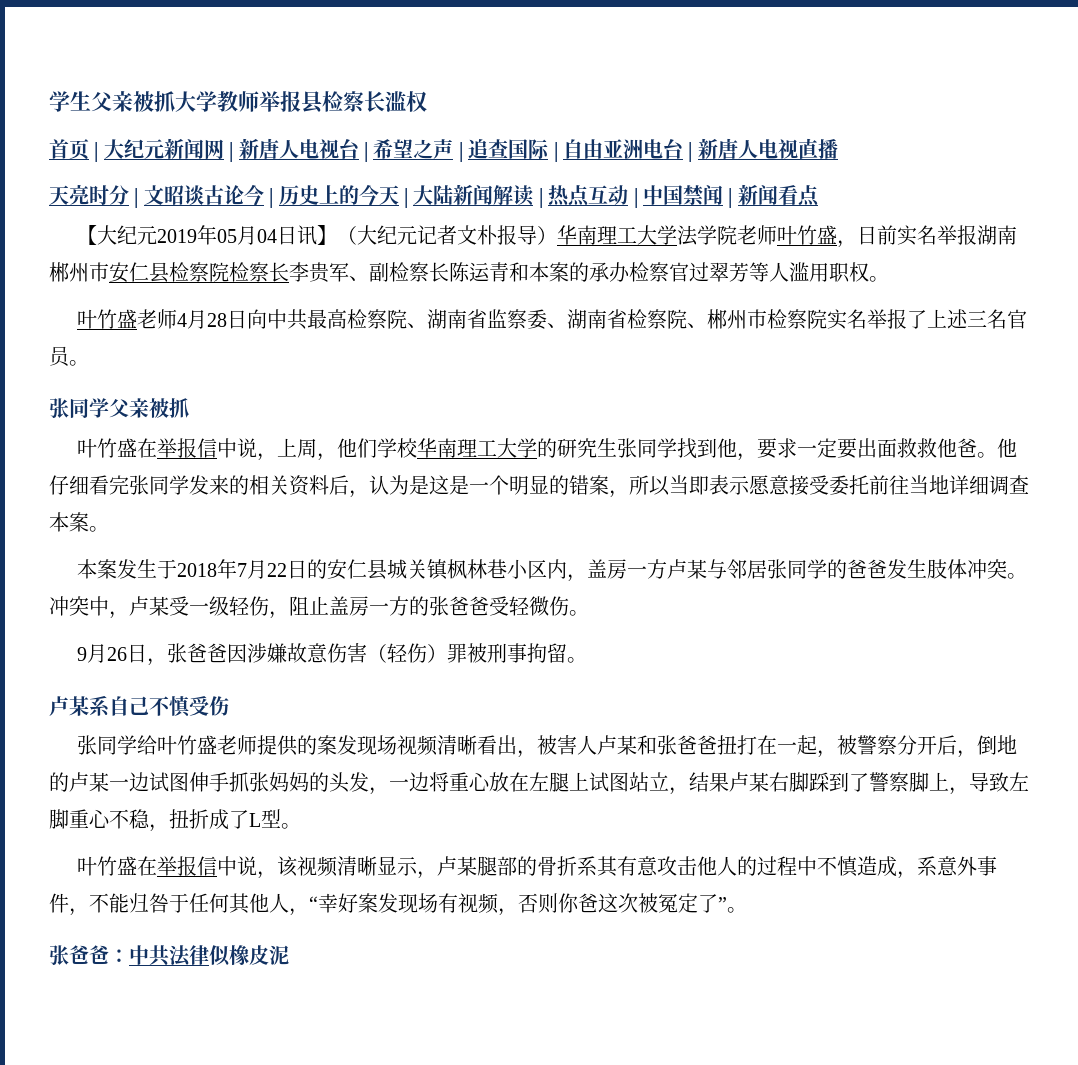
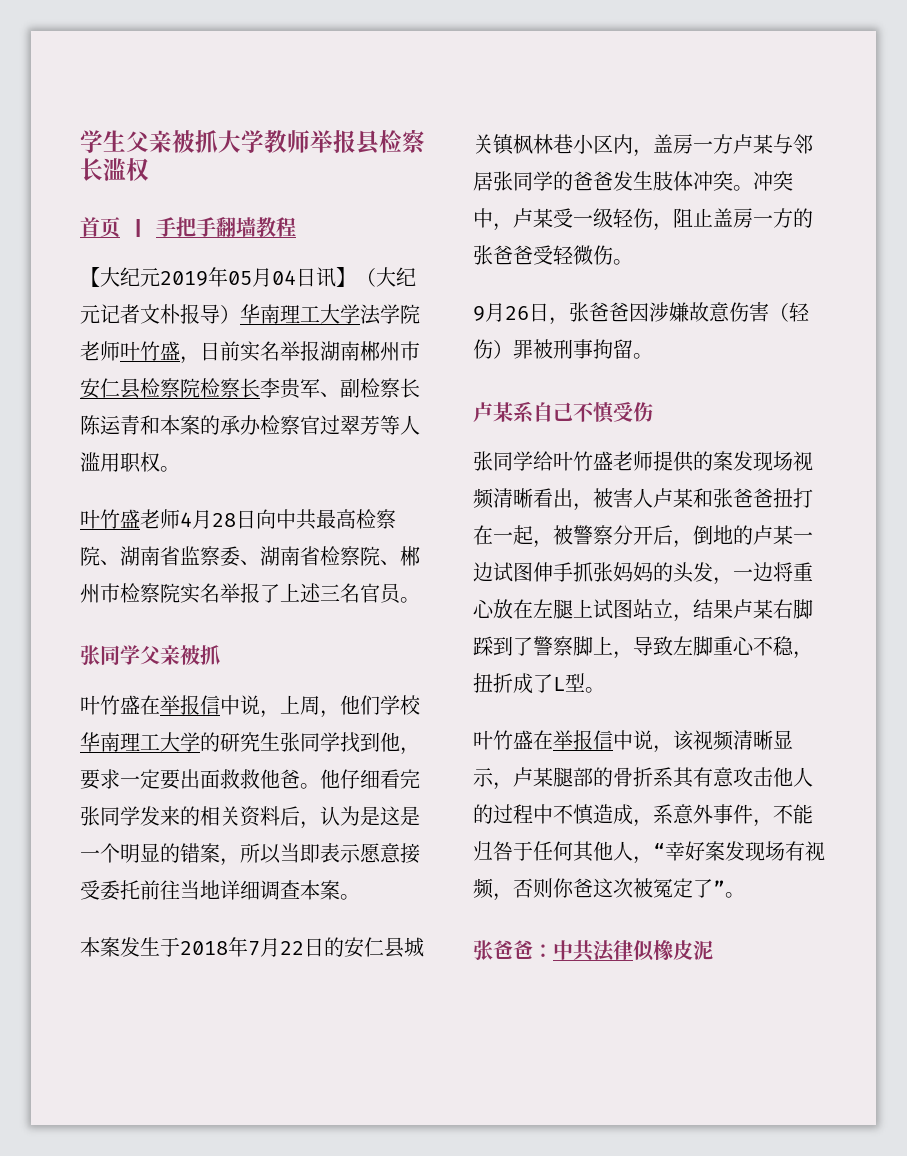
- 首页 | 大纪元新闻网 | 新唐人电视台 | 希望之声 | 追查国际 | 自由亚洲电台 | 新唐人电视直播
- 天亮时分 | 文昭谈古论今 | 历史上的今天 | 大陆新闻解读 | 热点互动 | 中国禁闻 | 新闻看点
+ 首页 | 手把手翻墙教程

